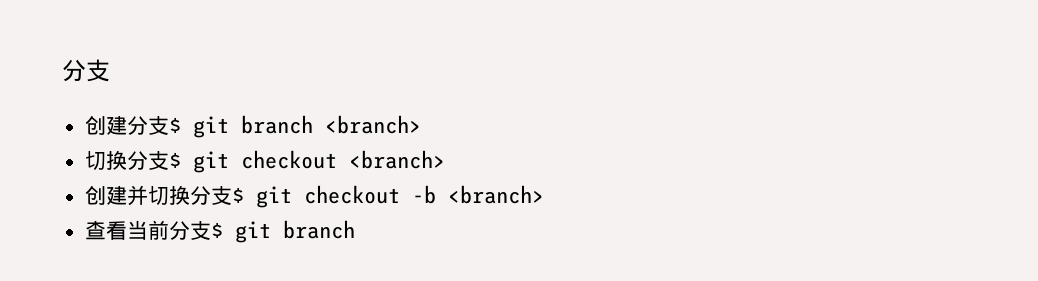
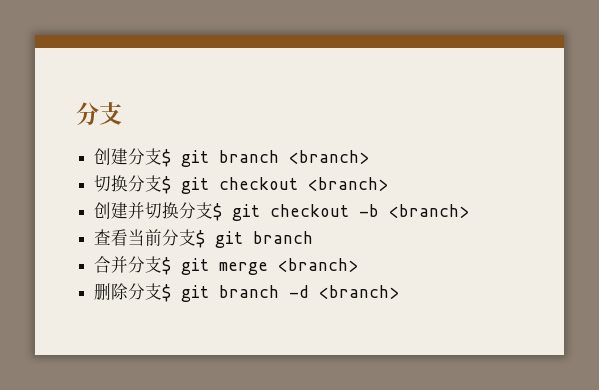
+ 合并分支$ git merge <branch>
+ 删除分支$ git branch -d <branch>

